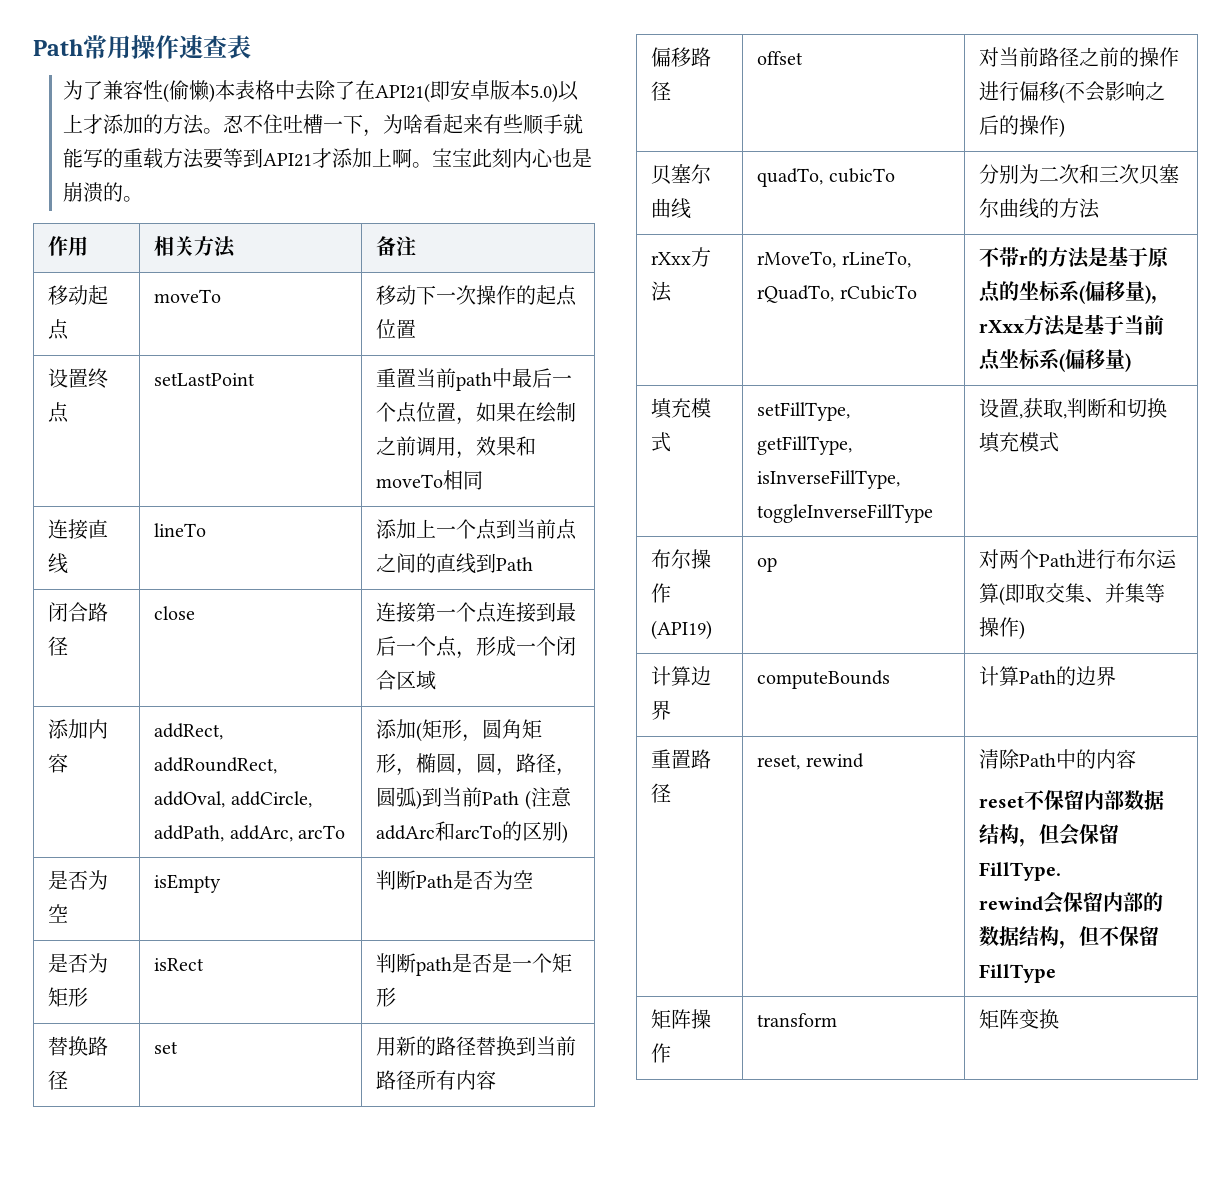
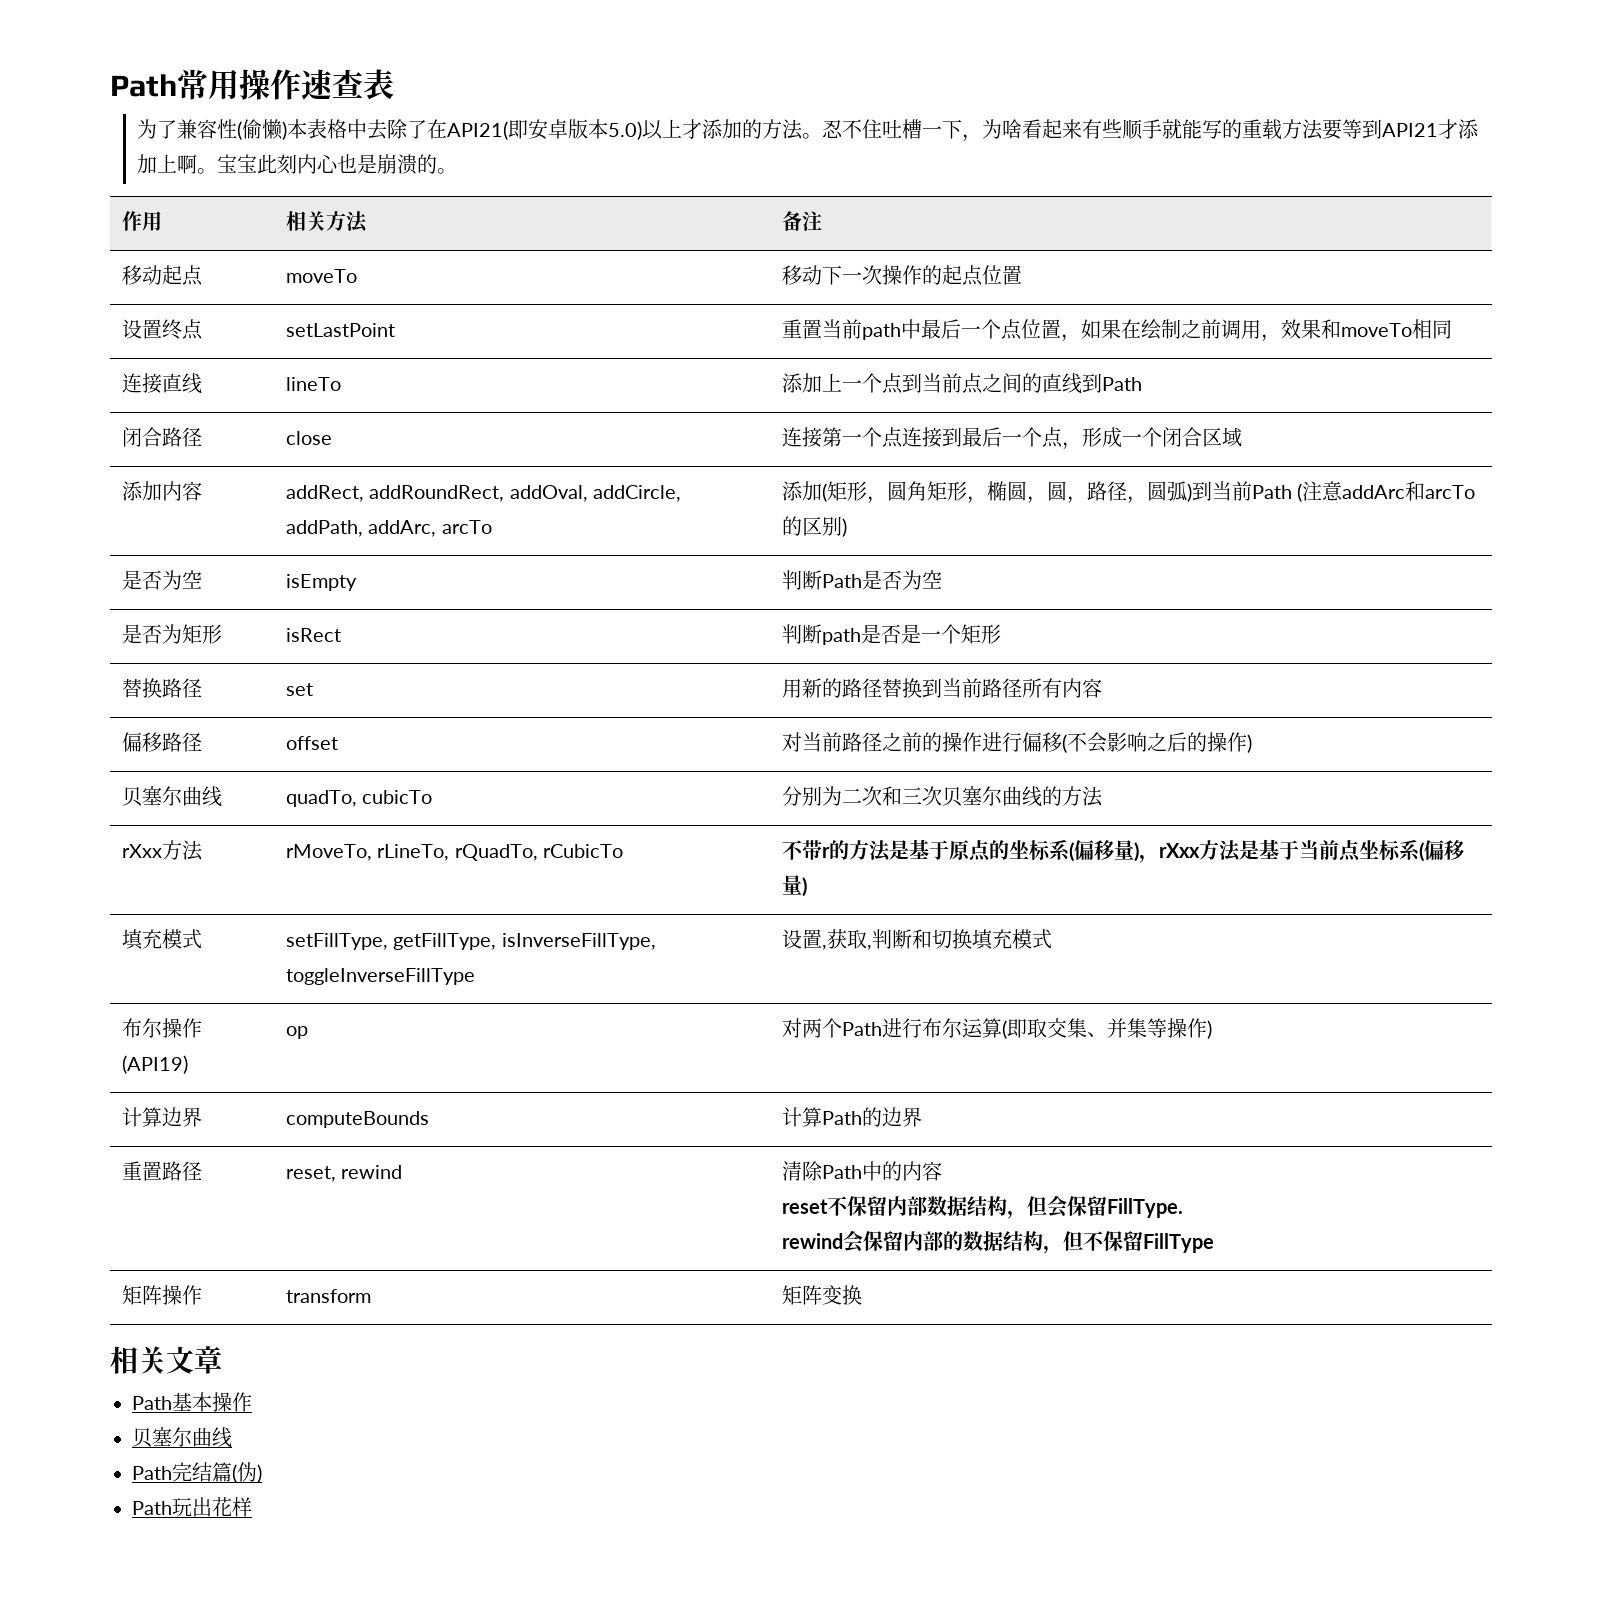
+ 相关文章
+ Path基本操作
+ 贝塞尔曲线
+ Path完结篇(伪)
+ Path玩出花样

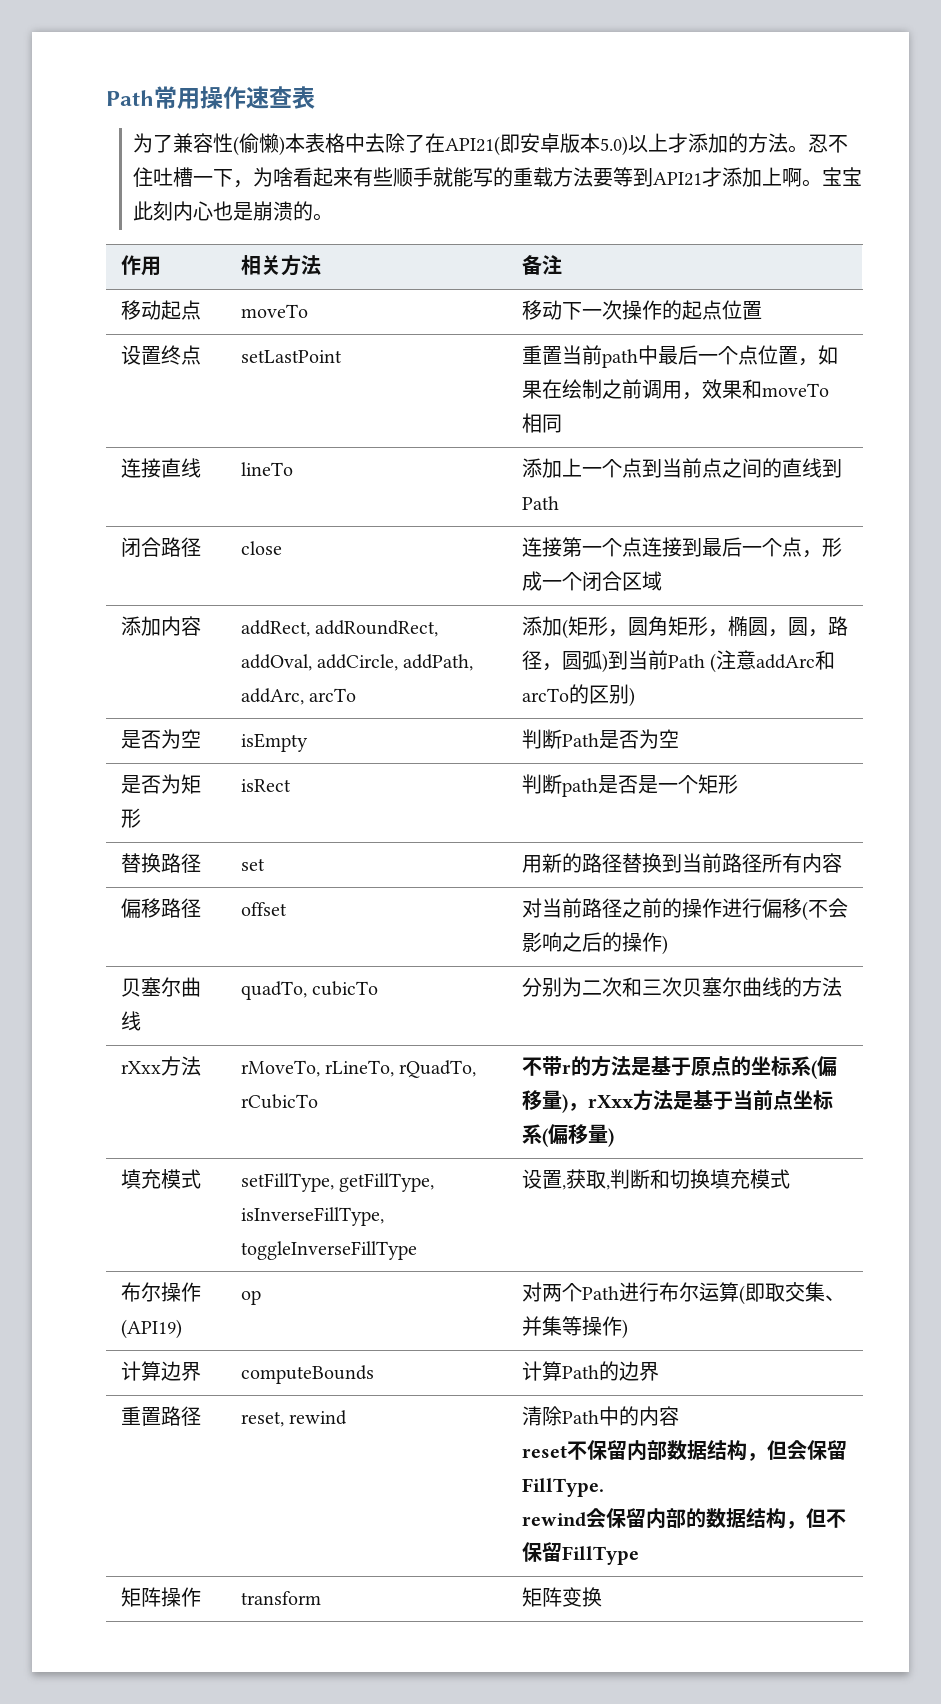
- 相关文章
- Path基本操作
- 贝塞尔曲线
- Path完结篇(伪)
- Path玩出花样

